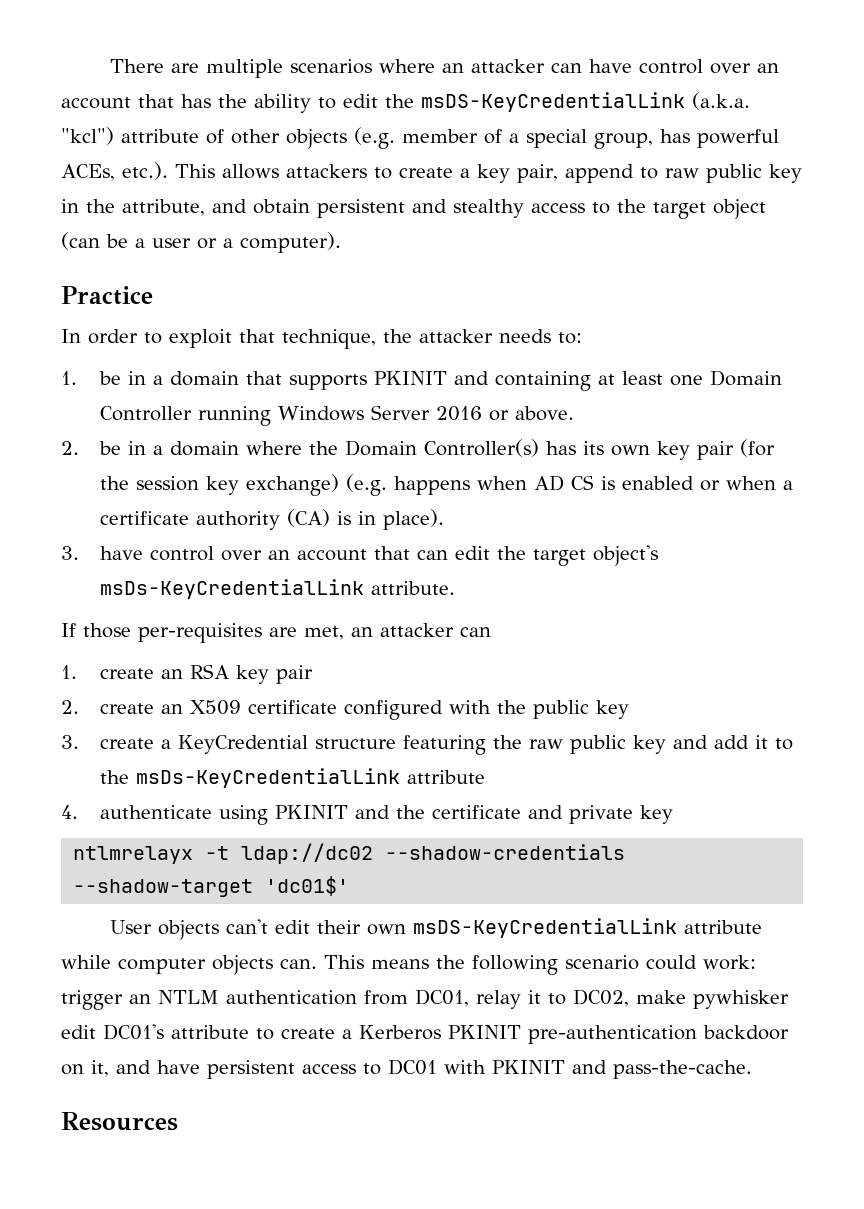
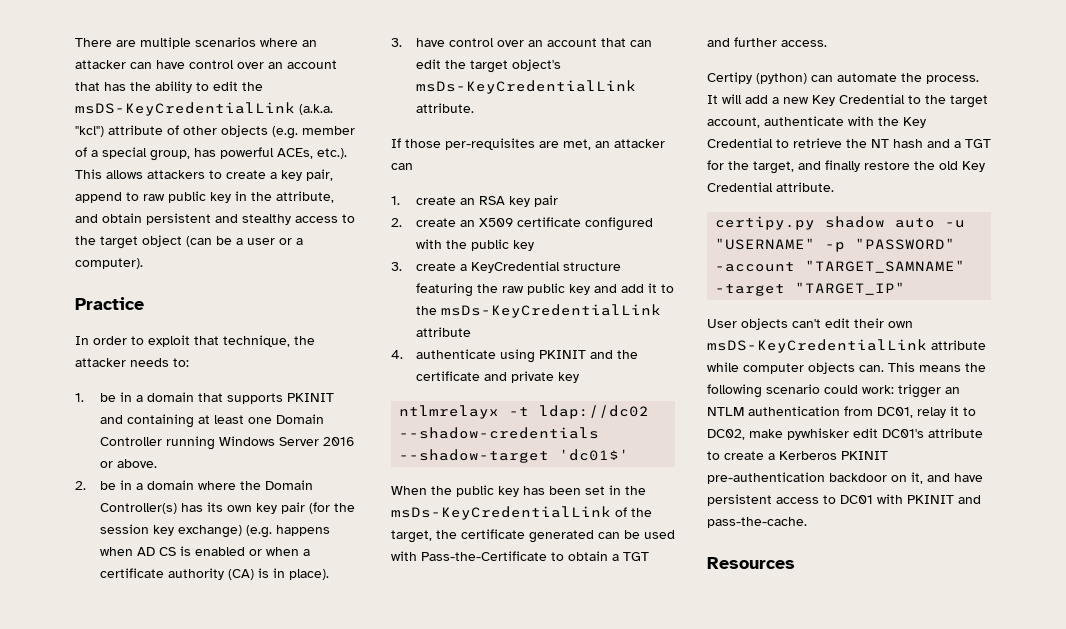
+ When the public key has been set in the msDs-KeyCredentialLink of the target, the certificate generated can be used with Pass-the-Certificate to obtain a TGT and further access.
+ Certipy (python) can automate the process. It will add a new Key Credential to the target account, authenticate with the Key Credential to retrieve the NT hash and a TGT for the target, and finally restore the old Key Credential attribute.
+ certipy.py shadow auto -u "USERNAME" -p "PASSWORD" -account "TARGET_SAMNAME" -target "TARGET_IP"

